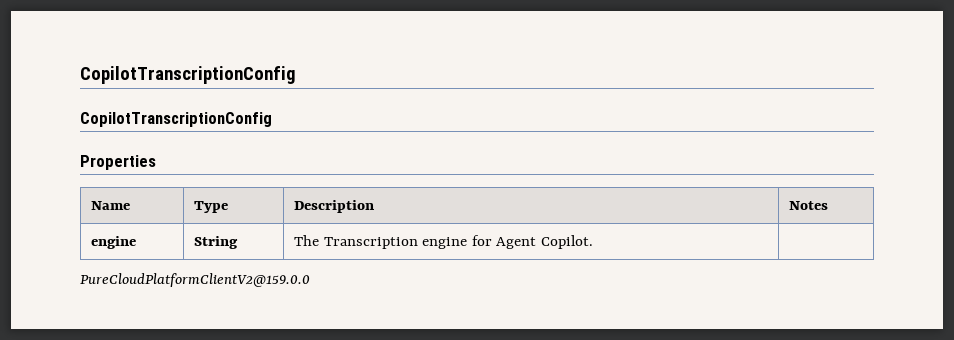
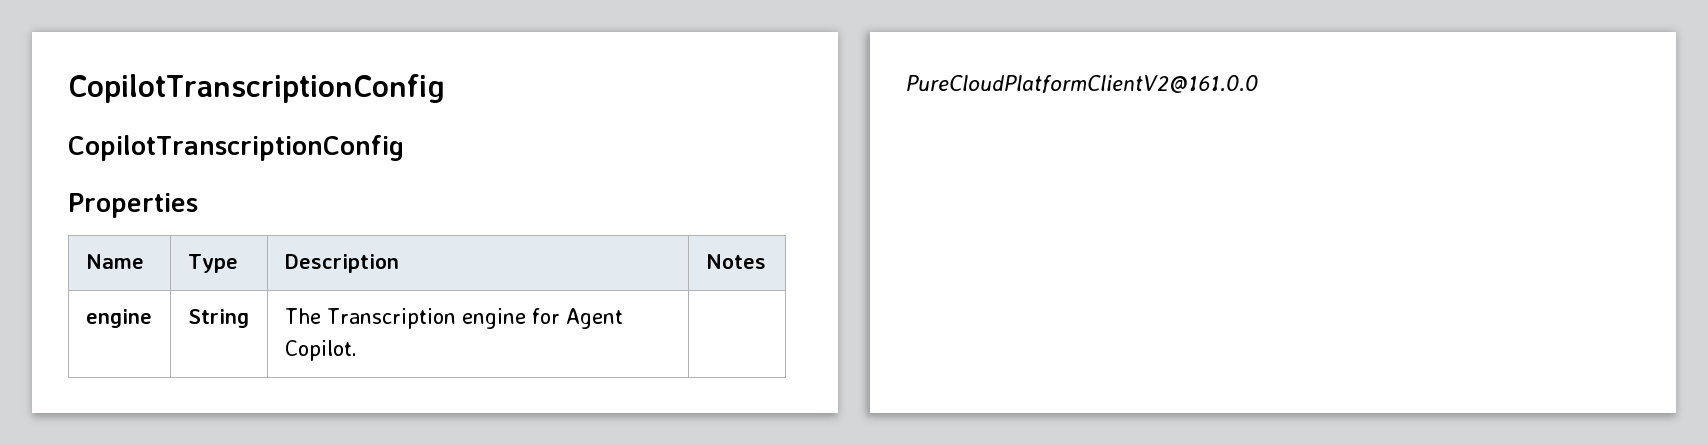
- PureCloudPlatformClientV2@159.0.0
+ PureCloudPlatformClientV2@161.0.0

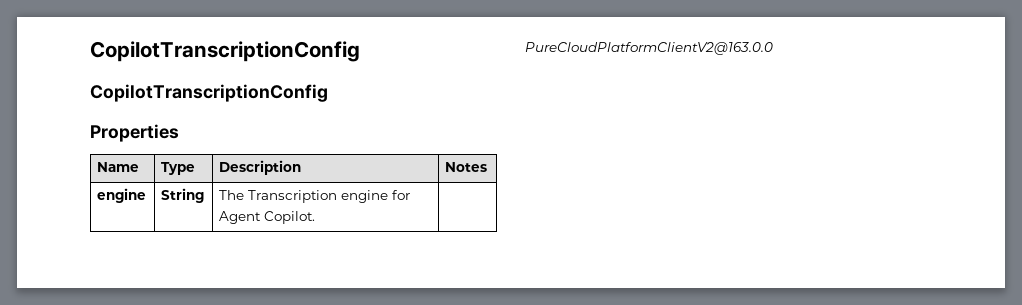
- PureCloudPlatformClientV2@161.0.0
+ PureCloudPlatformClientV2@163.0.0

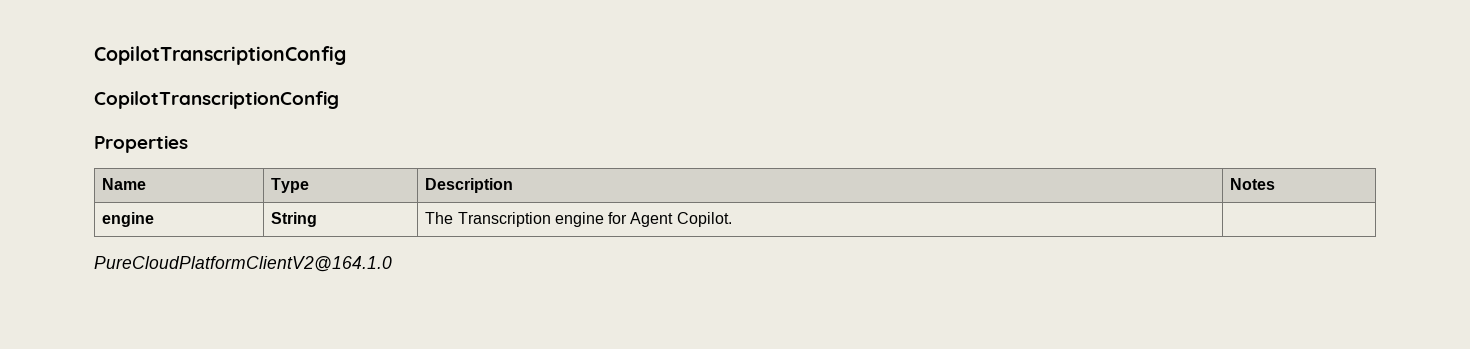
- PureCloudPlatformClientV2@163.0.0
+ PureCloudPlatformClientV2@164.1.0

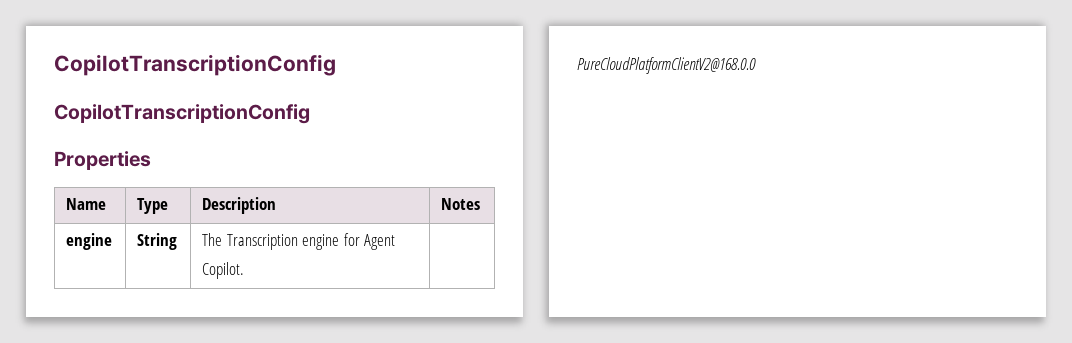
- PureCloudPlatformClientV2@164.1.0
+ PureCloudPlatformClientV2@168.0.0

